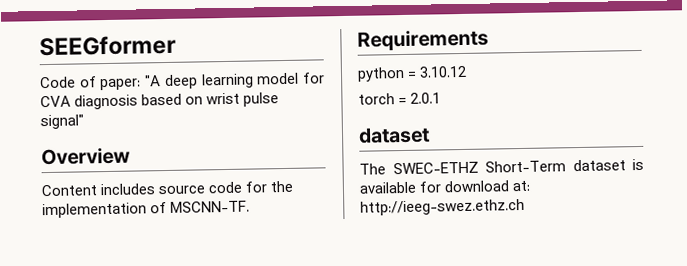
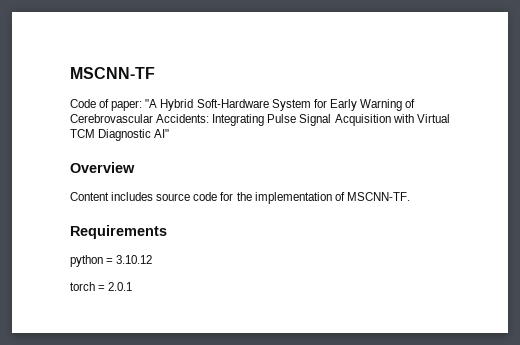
- SEEGformer
+ MSCNN-TF
- Code of paper: "A deep learning model for CVA diagnosis based on wrist pulse signal"
+ Code of paper: "A Hybrid Soft-Hardware System for Early Warning of Cerebrovascular Accidents: Integrating Pulse Signal Acquisition with Virtual TCM Diagnostic AI"
  torch = 2.0.1
- dataset
- The SWEC-ETHZ Short-Term dataset is available for download at: http://ieeg-swez.ethz.ch

